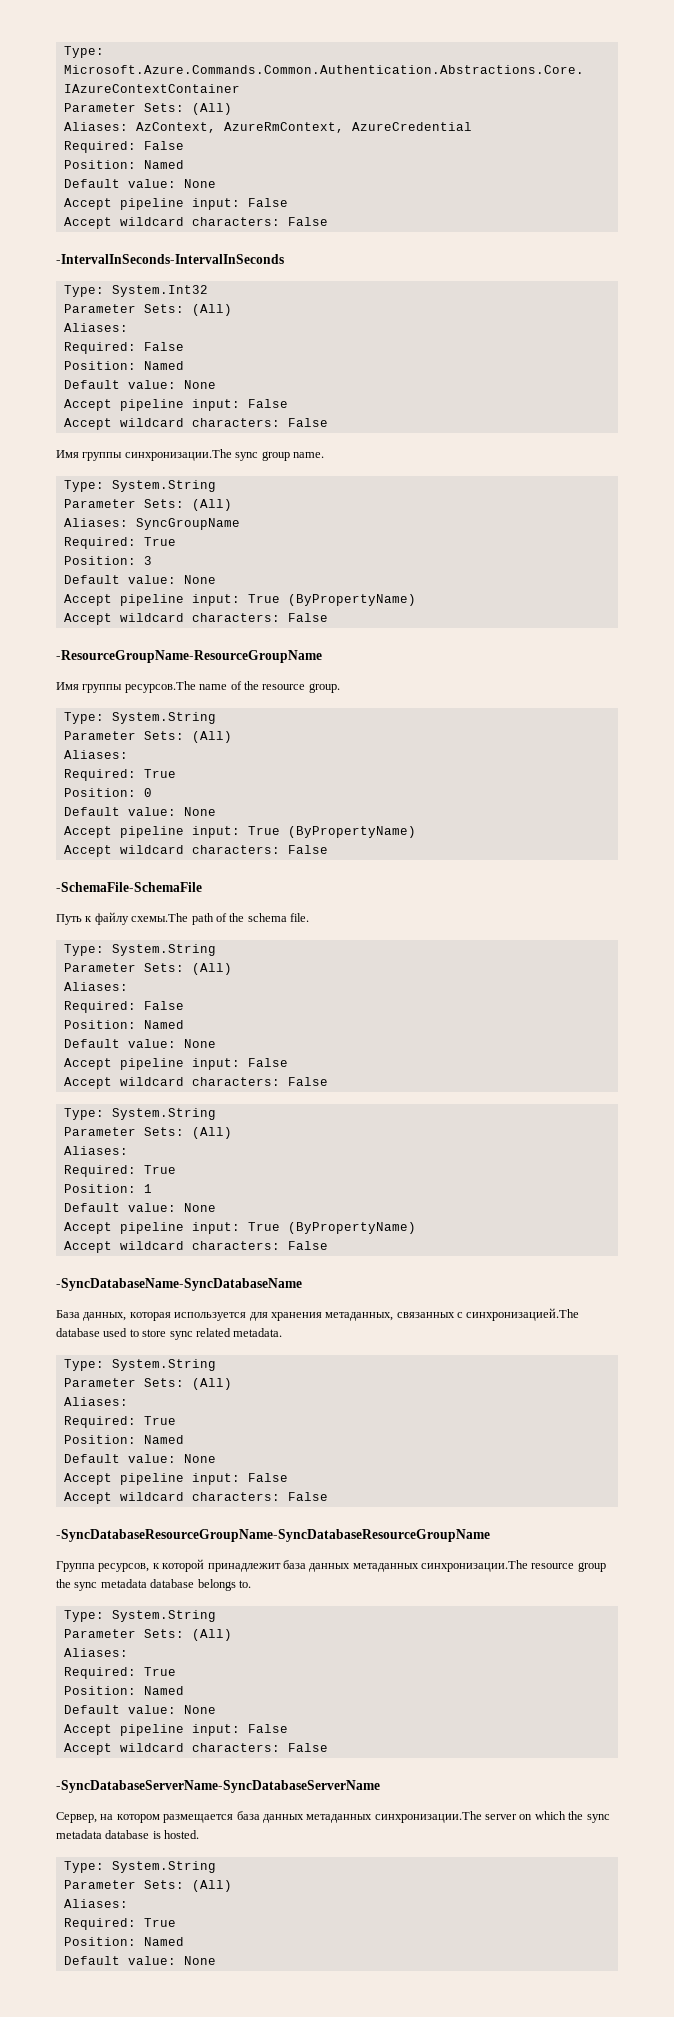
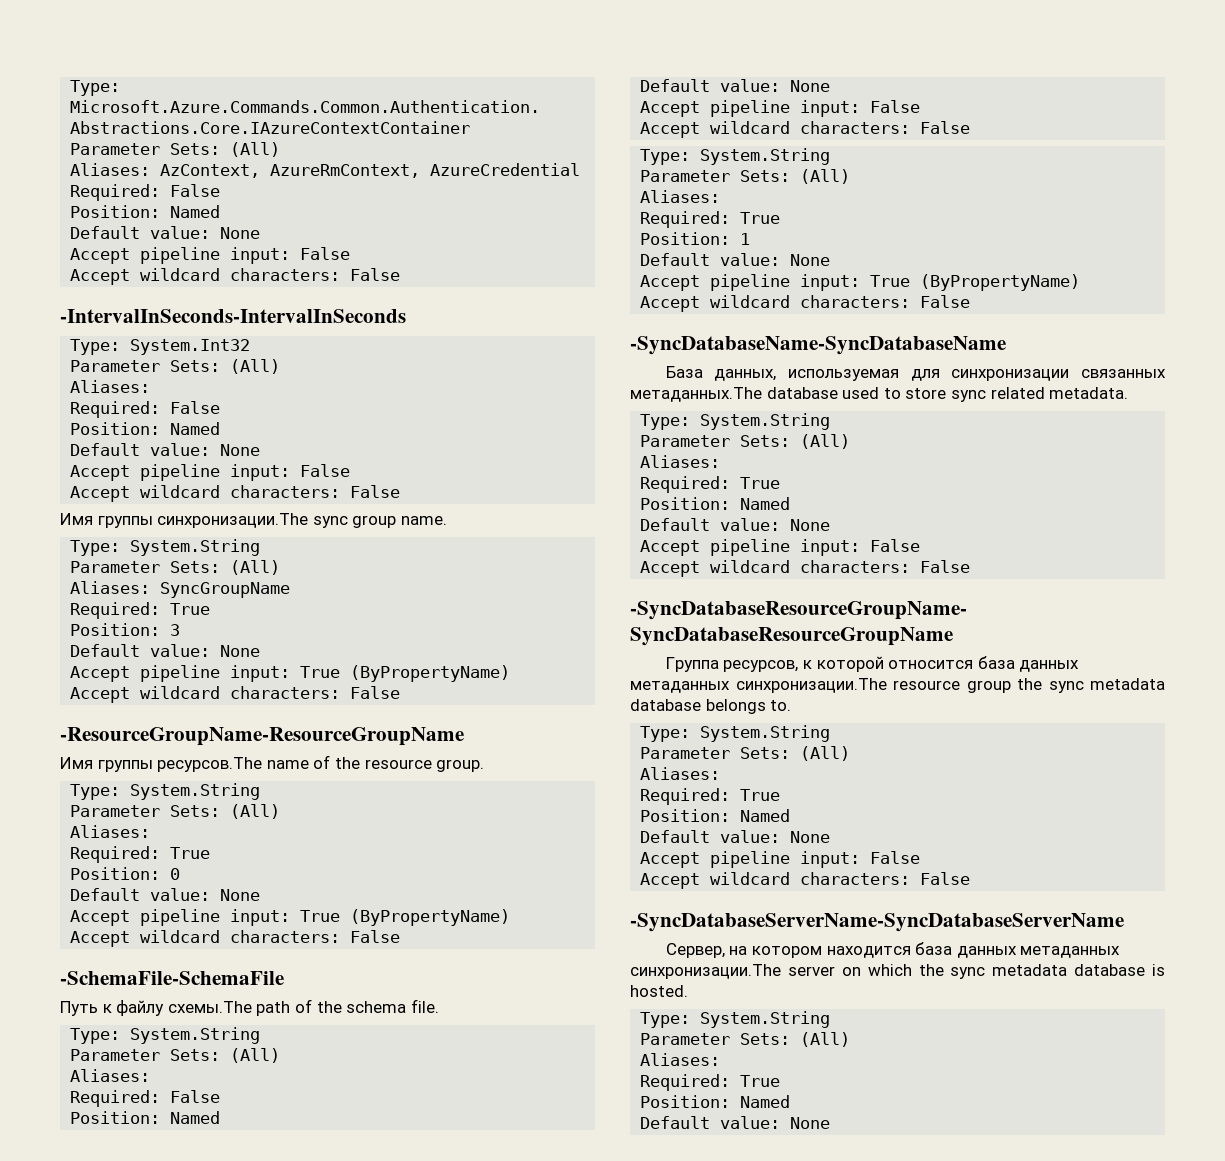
- База данных, которая используется для хранения метаданных, связанных с синхронизацией.The database used to store sync related metadata.
+ База данных, используемая для синхронизации связанных метаданных.The database used to store sync related metadata.
- Группа ресурсов, к которой принадлежит база данных метаданных синхронизации.The resource group the sync metadata database belongs to.
+ Группа ресурсов, к которой относится база данных метаданных синхронизации.The resource group the sync metadata database belongs to.
- Сервер, на котором размещается база данных метаданных синхронизации.The server on which the sync metadata database is hosted.
+ Сервер, на котором находится база данных метаданных синхронизации.The server on which the sync metadata database is hosted.

